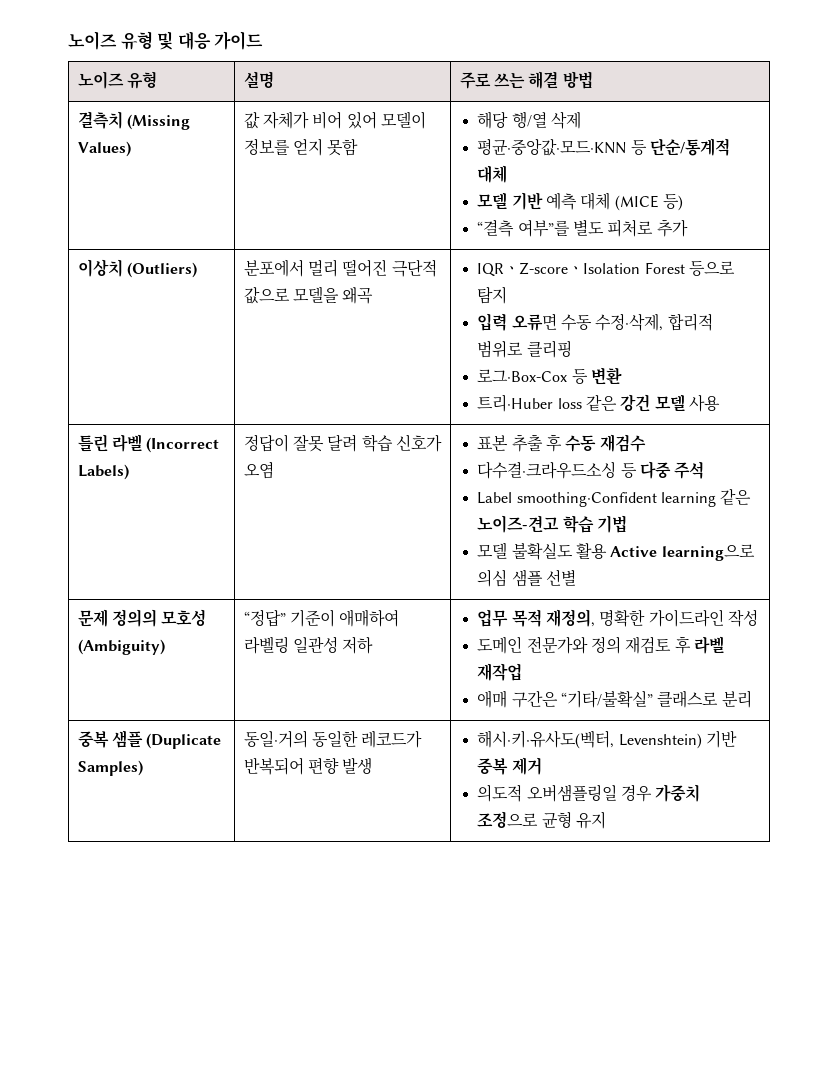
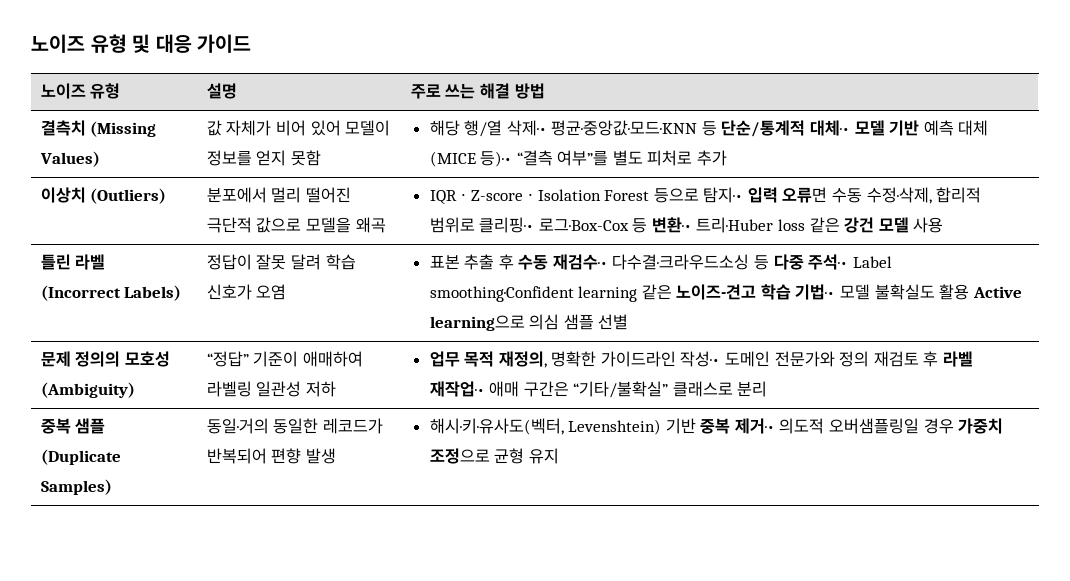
- 결측치 (Missing Values) | 값 자체가 비어 있어 모델이 정보를 얻지 못함 | 해당 행/열 삭제
- 평균·중앙값·모드·KNN 등 단순/통계적 대체
- 모델 기반 예측 대체 (MICE 등)
- “결측 여부”를 별도 피처로 추가
+ 결측치 (Missing Values) | 값 자체가 비어 있어 모델이 정보를 얻지 못함 | 해당 행/열 삭제·• 평균·중앙값·모드·KNN 등 단순/통계적 대체·• 모델 기반 예측 대체 (MICE 등)·• “결측 여부”를 별도 피처로 추가
- 이상치 (Outliers) | 분포에서 멀리 떨어진 극단적 값으로 모델을 왜곡 | IQRㆍZ-scoreㆍIsolation Forest 등으로 탐지
- 입력 오류면 수동 수정·삭제, 합리적 범위로 클리핑
- 로그·Box-Cox 등 변환
- 트리·Huber loss 같은 강건 모델 사용
+ 이상치 (Outliers) | 분포에서 멀리 떨어진 극단적 값으로 모델을 왜곡 | IQRㆍZ-scoreㆍIsolation Forest 등으로 탐지·• 입력 오류면 수동 수정·삭제, 합리적 범위로 클리핑·• 로그·Box-Cox 등 변환·• 트리·Huber loss 같은 강건 모델 사용
- 틀린 라벨 (Incorrect Labels) | 정답이 잘못 달려 학습 신호가 오염 | 표본 추출 후 수동 재검수
- 다수결·크라우드소싱 등 다중 주석
- Label smoothing·Confident learning 같은 노이즈-견고 학습 기법
- 모델 불확실도 활용 Active learning으로 의심 샘플 선별
+ 틀린 라벨 (Incorrect Labels) | 정답이 잘못 달려 학습 신호가 오염 | 표본 추출 후 수동 재검수·• 다수결·크라우드소싱 등 다중 주석·• Label smoothing·Confident learning 같은 노이즈-견고 학습 기법·• 모델 불확실도 활용 Active learning으로 의심 샘플 선별
- 문제 정의의 모호성 (Ambiguity) | “정답” 기준이 애매하여 라벨링 일관성 저하 | 업무 목적 재정의, 명확한 가이드라인 작성
- 도메인 전문가와 정의 재검토 후 라벨 재작업
- 애매 구간은 “기타/불확실” 클래스로 분리
+ 문제 정의의 모호성 (Ambiguity) | “정답” 기준이 애매하여 라벨링 일관성 저하 | 업무 목적 재정의, 명확한 가이드라인 작성·• 도메인 전문가와 정의 재검토 후 라벨 재작업·• 애매 구간은 “기타/불확실” 클래스로 분리
- 중복 샘플 (Duplicate Samples) | 동일·거의 동일한 레코드가 반복되어 편향 발생 | 해시·키·유사도(벡터, Levenshtein) 기반 중복 제거
- 의도적 오버샘플링일 경우 가중치 조정으로 균형 유지
+ 중복 샘플 (Duplicate Samples) | 동일·거의 동일한 레코드가 반복되어 편향 발생 | 해시·키·유사도(벡터, Levenshtein) 기반 중복 제거·• 의도적 오버샘플링일 경우 가중치 조정으로 균형 유지

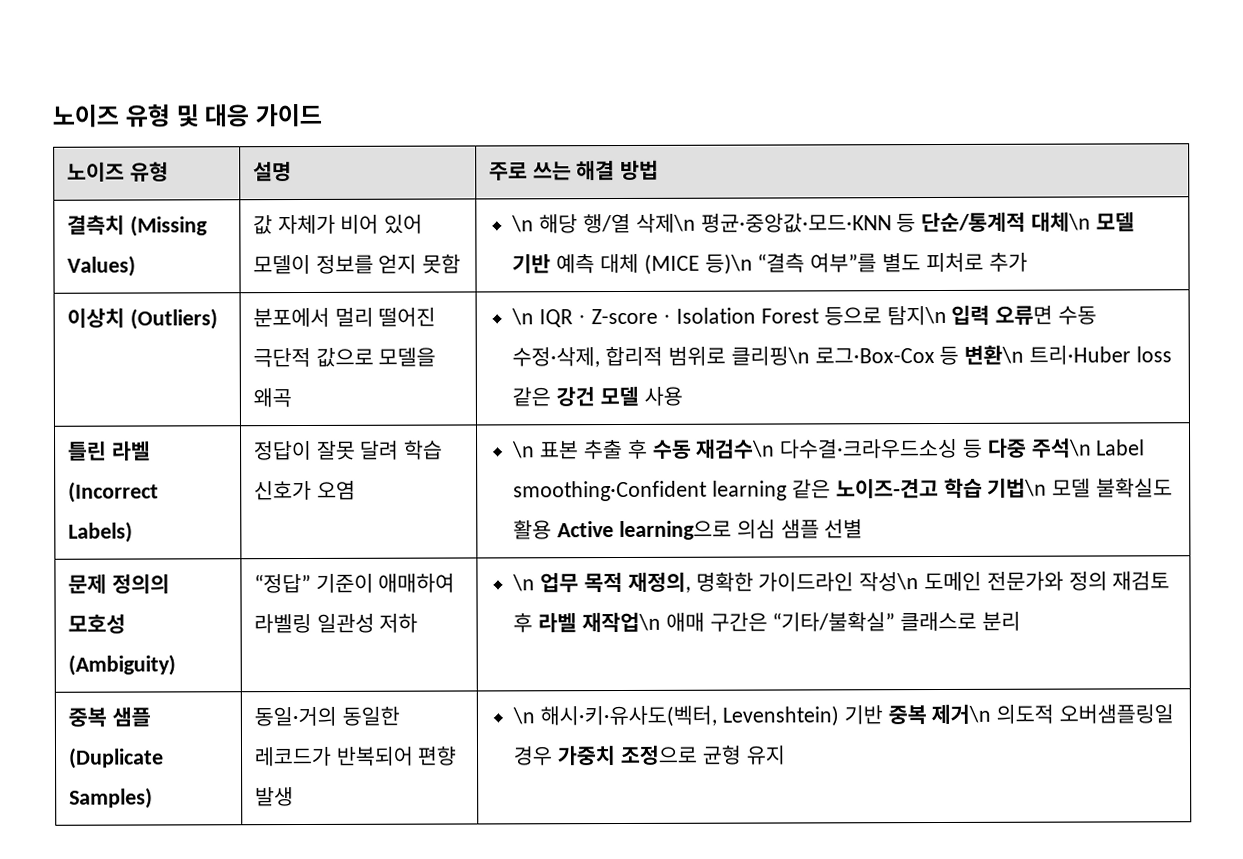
- 결측치 (Missing Values) | 값 자체가 비어 있어 모델이 정보를 얻지 못함 | 해당 행/열 삭제·• 평균·중앙값·모드·KNN 등 단순/통계적 대체·• 모델 기반 예측 대체 (MICE 등)·• “결측 여부”를 별도 피처로 추가
+ 결측치 (Missing Values) | 값 자체가 비어 있어 모델이 정보를 얻지 못함 | \n 해당 행/열 삭제\n 평균·중앙값·모드·KNN 등 단순/통계적 대체\n 모델 기반 예측 대체 (MICE 등)\n “결측 여부”를 별도 피처로 추가
- 이상치 (Outliers) | 분포에서 멀리 떨어진 극단적 값으로 모델을 왜곡 | IQRㆍZ-scoreㆍIsolation Forest 등으로 탐지·• 입력 오류면 수동 수정·삭제, 합리적 범위로 클리핑·• 로그·Box-Cox 등 변환·• 트리·Huber loss 같은 강건 모델 사용
+ 이상치 (Outliers) | 분포에서 멀리 떨어진 극단적 값으로 모델을 왜곡 | \n IQRㆍZ-scoreㆍIsolation Forest 등으로 탐지\n 입력 오류면 수동 수정·삭제, 합리적 범위로 클리핑\n 로그·Box-Cox 등 변환\n 트리·Huber loss 같은 강건 모델 사용
- 틀린 라벨 (Incorrect Labels) | 정답이 잘못 달려 학습 신호가 오염 | 표본 추출 후 수동 재검수·• 다수결·크라우드소싱 등 다중 주석·• Label smoothing·Confident learning 같은 노이즈-견고 학습 기법·• 모델 불확실도 활용 Active learning으로 의심 샘플 선별
+ 틀린 라벨 (Incorrect Labels) | 정답이 잘못 달려 학습 신호가 오염 | \n 표본 추출 후 수동 재검수\n 다수결·크라우드소싱 등 다중 주석\n Label smoothing·Confident learning 같은 노이즈-견고 학습 기법\n 모델 불확실도 활용 Active learning으로 의심 샘플 선별
- 문제 정의의 모호성 (Ambiguity) | “정답” 기준이 애매하여 라벨링 일관성 저하 | 업무 목적 재정의, 명확한 가이드라인 작성·• 도메인 전문가와 정의 재검토 후 라벨 재작업·• 애매 구간은 “기타/불확실” 클래스로 분리
+ 문제 정의의 모호성 (Ambiguity) | “정답” 기준이 애매하여 라벨링 일관성 저하 | \n 업무 목적 재정의, 명확한 가이드라인 작성\n 도메인 전문가와 정의 재검토 후 라벨 재작업\n 애매 구간은 “기타/불확실” 클래스로 분리
- 중복 샘플 (Duplicate Samples) | 동일·거의 동일한 레코드가 반복되어 편향 발생 | 해시·키·유사도(벡터, Levenshtein) 기반 중복 제거·• 의도적 오버샘플링일 경우 가중치 조정으로 균형 유지
+ 중복 샘플 (Duplicate Samples) | 동일·거의 동일한 레코드가 반복되어 편향 발생 | \n 해시·키·유사도(벡터, Levenshtein) 기반 중복 제거\n 의도적 오버샘플링일 경우 가중치 조정으로 균형 유지

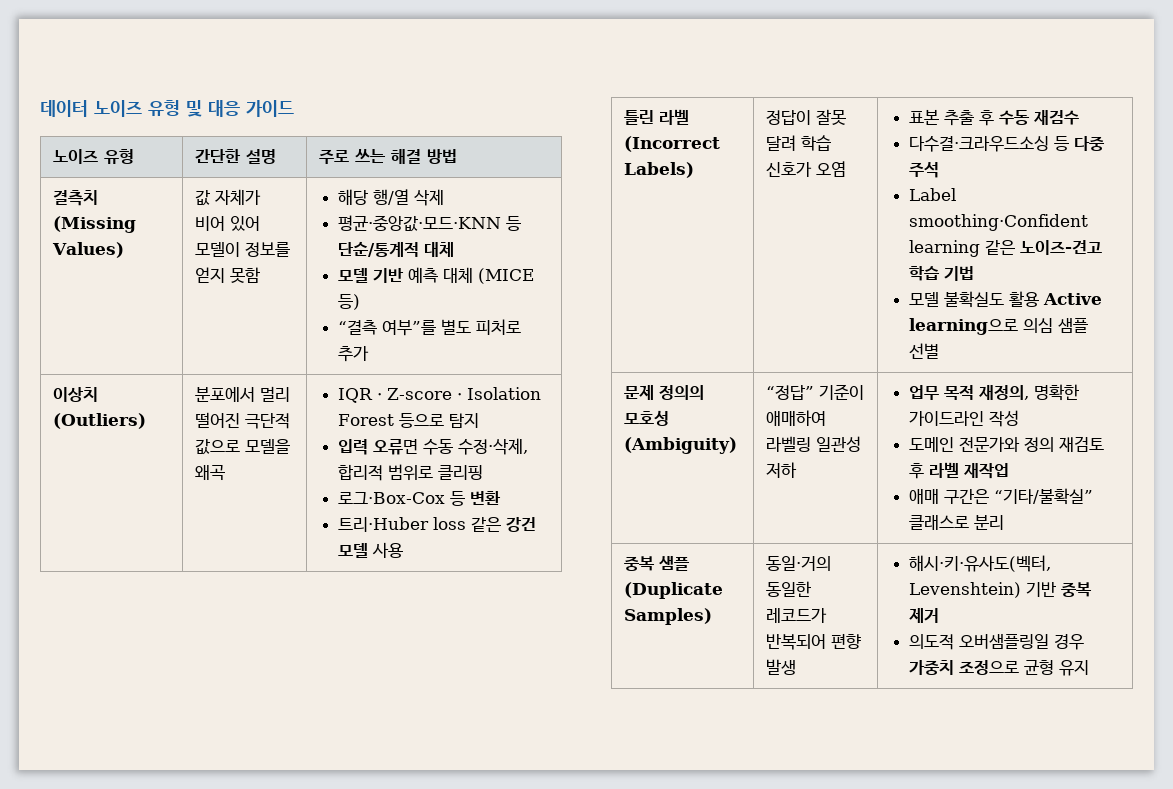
- 노이즈 유형 및 대응 가이드
+ 데이터 노이즈 유형 및 대응 가이드
- 노이즈 유형 | 설명 | 주로 쓰는 해결 방법
+ 노이즈 유형 | 간단한 설명 | 주로 쓰는 해결 방법
- 결측치 (Missing Values) | 값 자체가 비어 있어 모델이 정보를 얻지 못함 | \n 해당 행/열 삭제\n 평균·중앙값·모드·KNN 등 단순/통계적 대체\n 모델 기반 예측 대체 (MICE 등)\n “결측 여부”를 별도 피처로 추가
+ 결측치 (Missing Values) | 값 자체가 비어 있어 모델이 정보를 얻지 못함 | 해당 행/열 삭제
+ 평균·중앙값·모드·KNN 등 단순/통계적 대체
+ 모델 기반 예측 대체 (MICE 등)
+ “결측 여부”를 별도 피처로 추가
- 이상치 (Outliers) | 분포에서 멀리 떨어진 극단적 값으로 모델을 왜곡 | \n IQRㆍZ-scoreㆍIsolation Forest 등으로 탐지\n 입력 오류면 수동 수정·삭제, 합리적 범위로 클리핑\n 로그·Box-Cox 등 변환\n 트리·Huber loss 같은 강건 모델 사용
+ 이상치 (Outliers) | 분포에서 멀리 떨어진 극단적 값으로 모델을 왜곡 | IQRㆍZ-scoreㆍIsolation Forest 등으로 탐지
+ 입력 오류면 수동 수정·삭제, 합리적 범위로 클리핑
+ 로그·Box-Cox 등 변환
+ 트리·Huber loss 같은 강건 모델 사용
- 틀린 라벨 (Incorrect Labels) | 정답이 잘못 달려 학습 신호가 오염 | \n 표본 추출 후 수동 재검수\n 다수결·크라우드소싱 등 다중 주석\n Label smoothing·Confident learning 같은 노이즈-견고 학습 기법\n 모델 불확실도 활용 Active learning으로 의심 샘플 선별
+ 틀린 라벨 (Incorrect Labels) | 정답이 잘못 달려 학습 신호가 오염 | 표본 추출 후 수동 재검수
+ 다수결·크라우드소싱 등 다중 주석
+ Label smoothing·Confident learning 같은 노이즈-견고 학습 기법
+ 모델 불확실도 활용 Active learning으로 의심 샘플 선별
- 문제 정의의 모호성 (Ambiguity) | “정답” 기준이 애매하여 라벨링 일관성 저하 | \n 업무 목적 재정의, 명확한 가이드라인 작성\n 도메인 전문가와 정의 재검토 후 라벨 재작업\n 애매 구간은 “기타/불확실” 클래스로 분리
+ 문제 정의의 모호성 (Ambiguity) | “정답” 기준이 애매하여 라벨링 일관성 저하 | 업무 목적 재정의, 명확한 가이드라인 작성
+ 도메인 전문가와 정의 재검토 후 라벨 재작업
+ 애매 구간은 “기타/불확실” 클래스로 분리
- 중복 샘플 (Duplicate Samples) | 동일·거의 동일한 레코드가 반복되어 편향 발생 | \n 해시·키·유사도(벡터, Levenshtein) 기반 중복 제거\n 의도적 오버샘플링일 경우 가중치 조정으로 균형 유지
+ 중복 샘플 (Duplicate Samples) | 동일·거의 동일한 레코드가 반복되어 편향 발생 | 해시·키·유사도(벡터, Levenshtein) 기반 중복 제거
+ 의도적 오버샘플링일 경우 가중치 조정으로 균형 유지

